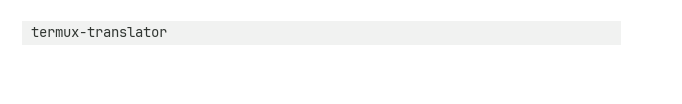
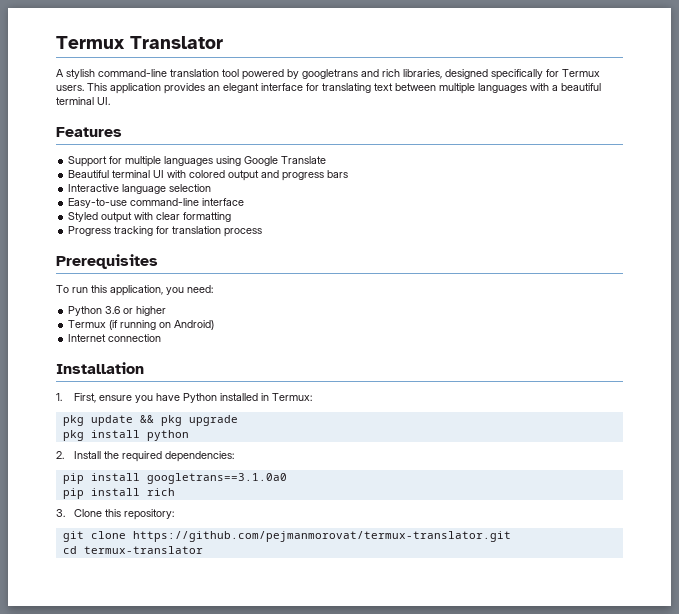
- termux-translator
+ Termux Translator
+ A stylish command-line translation tool powered by googletrans and rich libraries, designed specifically for Termux users. This application provides an elegant interface for translating text between multiple languages with a beautiful terminal UI.
+ Features
+ Support for multiple languages using Google Translate
+ Beautiful terminal UI with colored output and progress bars
+ Interactive language selection
+ Easy-to-use command-line interface
+ Styled output with clear formatting
+ Progress tracking for translation process
+ Prerequisites
+ To run this application, you need:
+ Python 3.6 or higher
+ Termux (if running on Android)
+ Internet connection
+ Installation
+ 1. First, ensure you have Python installed in Termux:
+ pkg update && pkg upgrade
+ pkg install python
+ 2. Install the required dependencies:
+ pip install googletrans==3.1.0a0
+ pip install rich
+ 3. Clone this repository:
+ git clone https://github.com/pejmanmorovat/termux-translator.git
+ cd termux-translator

